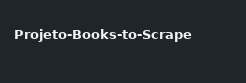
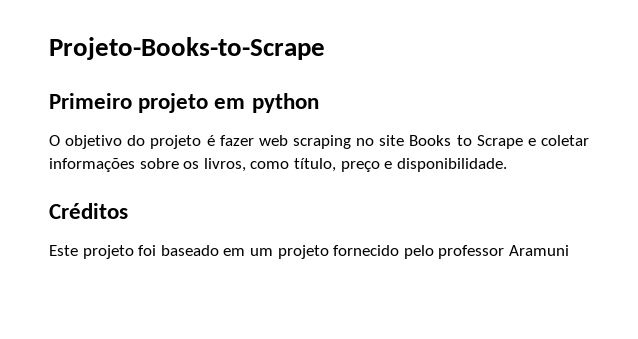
+ Primeiro projeto em python
+ O objetivo do projeto é fazer web scraping no site Books to Scrape e coletar informações sobre os livros, como título, preço e disponibilidade.
+ Créditos
+ Este projeto foi baseado em um projeto fornecido pelo professor Aramuni

